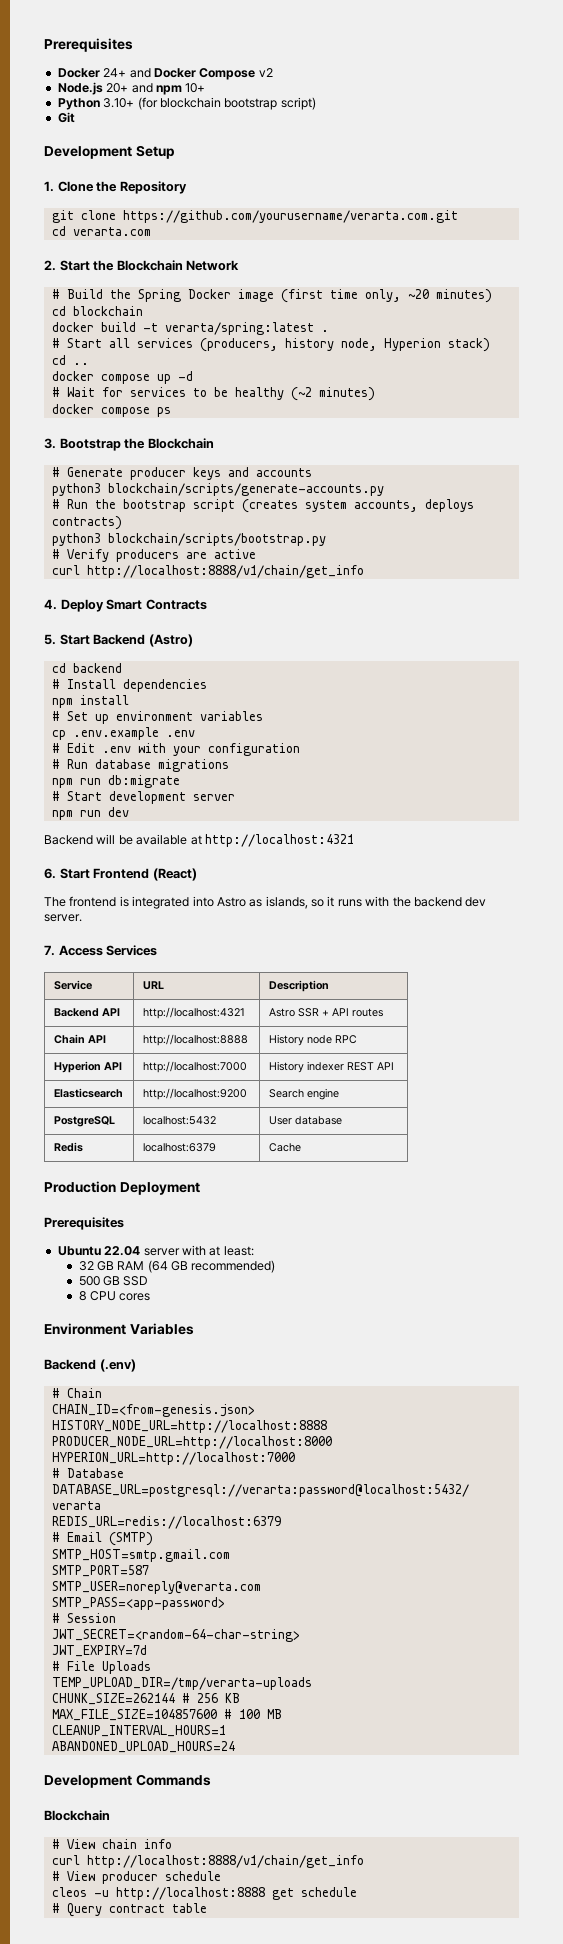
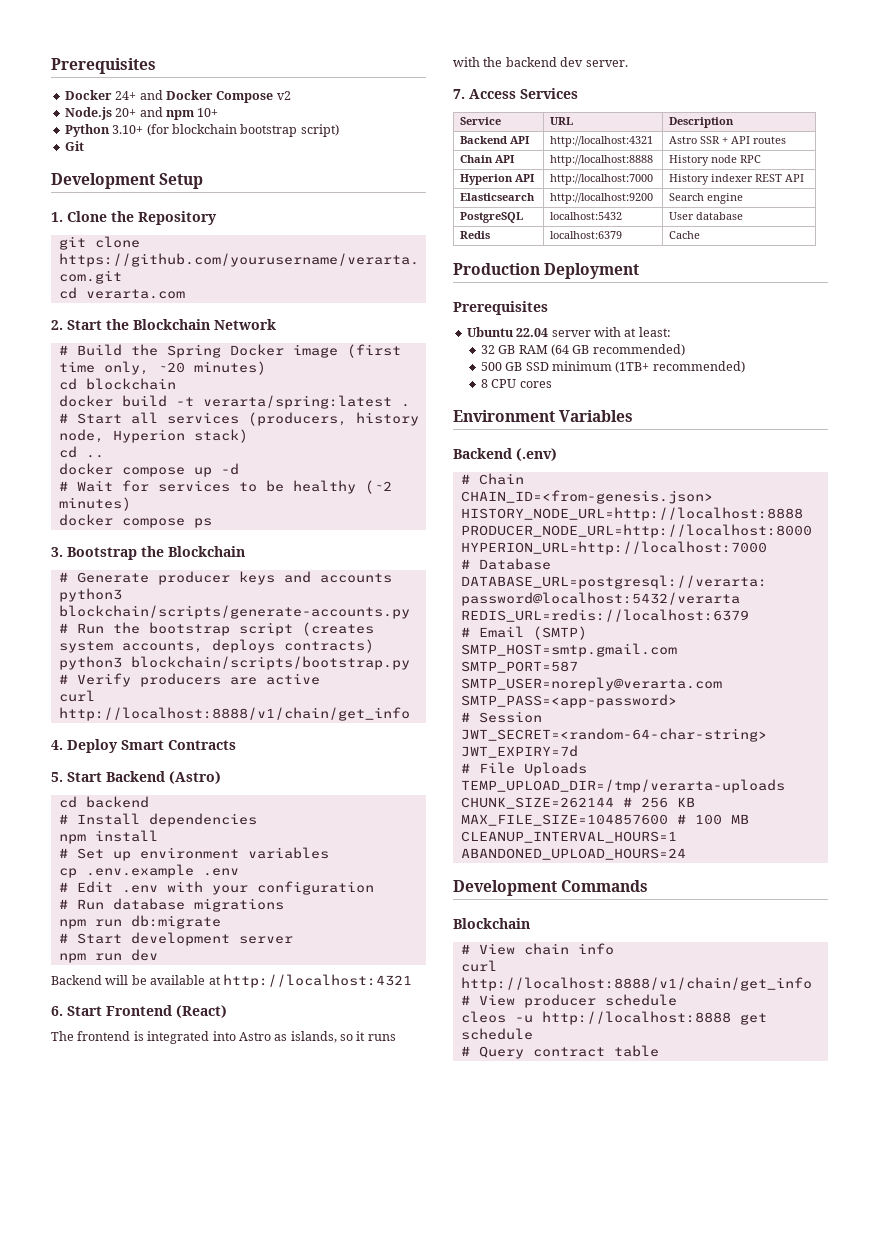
- 500 GB SSD
+ 500 GB SSD minimum (1TB+ recommended)

